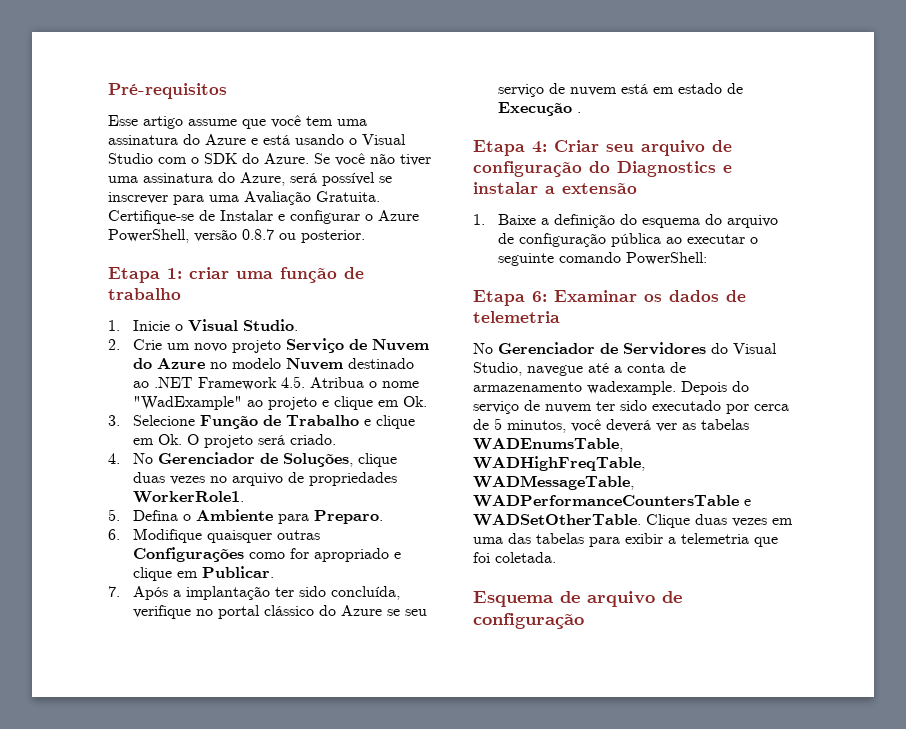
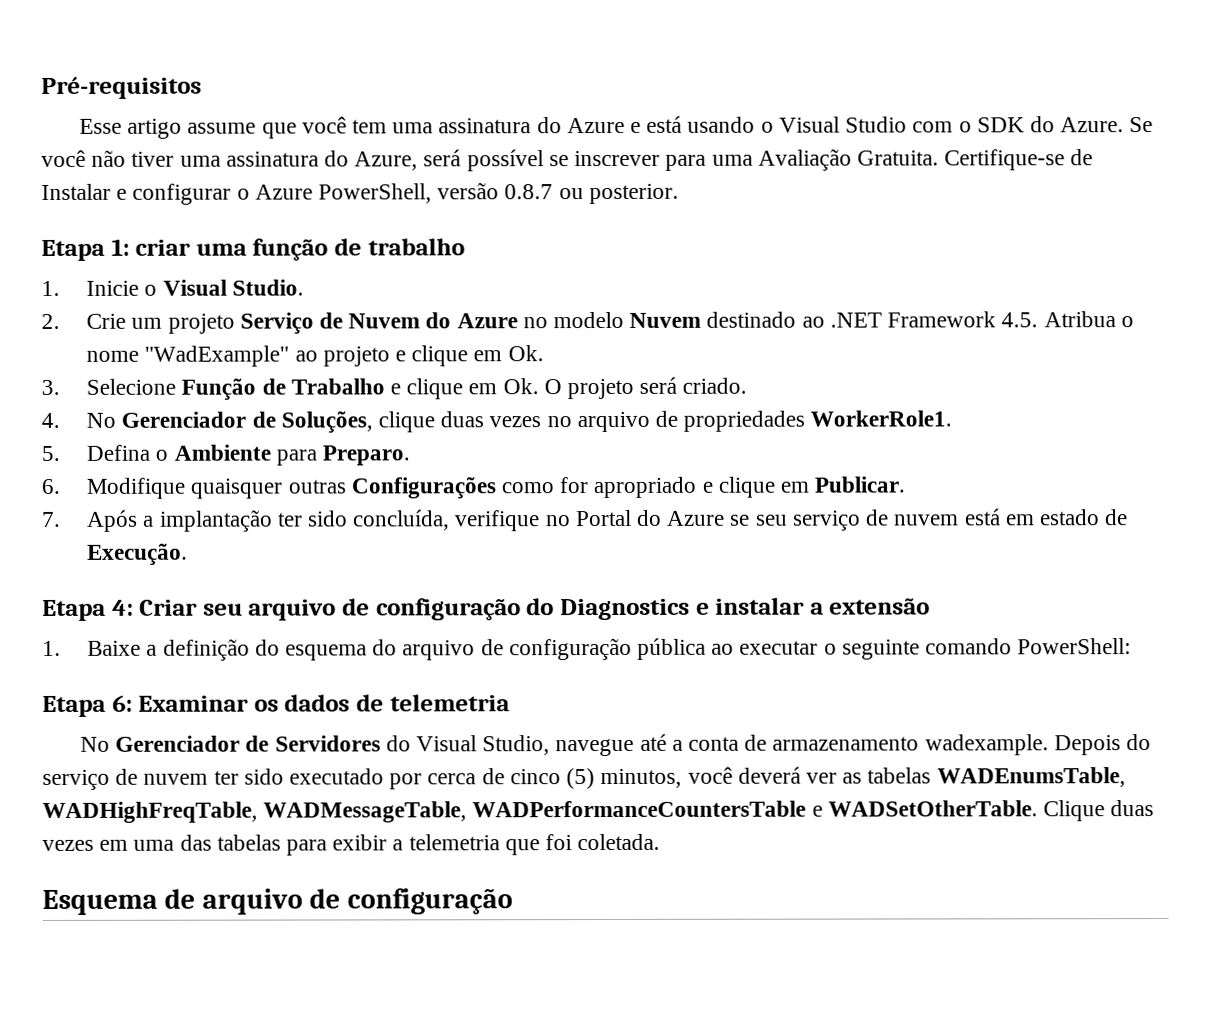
- 2. Crie um novo projeto Serviço de Nuvem do Azure no modelo Nuvem destinado ao .NET Framework 4.5. Atribua o nome "WadExample" ao projeto e clique em Ok.
+ 2. Crie um projeto Serviço de Nuvem do Azure no modelo Nuvem destinado ao .NET Framework 4.5. Atribua o nome "WadExample" ao projeto e clique em Ok.
- 7. Após a implantação ter sido concluída, verifique no portal clássico do Azure se seu serviço de nuvem está em estado de Execução .
+ 7. Após a implantação ter sido concluída, verifique no Portal do Azure se seu serviço de nuvem está em estado de Execução.
- Depois do serviço de nuvem ter sido executado por cerca de 5 minutos, você deverá ver as tabelas WADEnumsTable, WADHighFreqTable, WADMessageTable, WADPerformanceCountersTable e WADSetOtherTable.
+ Depois do serviço de nuvem ter sido executado por cerca de cinco (5) minutos, você deverá ver as tabelas WADEnumsTable, WADHighFreqTable, WADMessageTable, WADPerformanceCountersTable e WADSetOtherTable.

